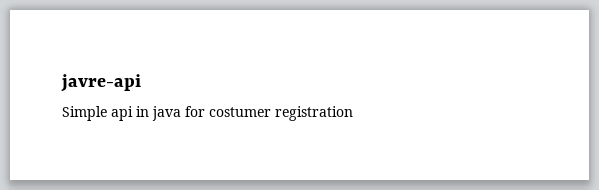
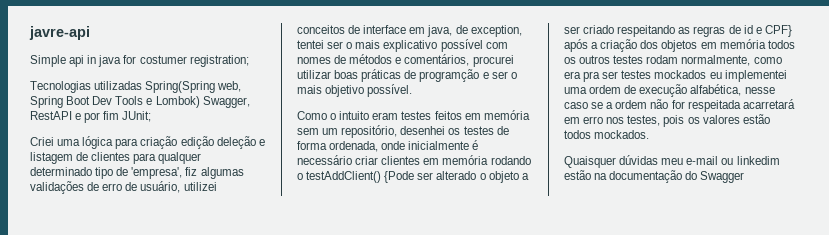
- Simple api in java for costumer registration
+ Simple api in java for costumer registration;
+ Tecnologias utilizadas Spring(Spring web, Spring Boot Dev Tools e Lombok) Swagger, RestAPI e por fim JUnit;
+ Criei uma lógica para criação edição deleção e listagem de clientes para qualquer determinado tipo de 'empresa', fiz algumas validações de erro de usuário, utilizei conceitos de interface em java, de exception, tentei ser o mais explicativo possível com nomes de métodos e comentários, procurei utilizar boas práticas de programção e ser o mais objetivo possível.
+ Como o intuito eram testes feitos em memória sem um repositório, desenhei os testes de forma ordenada, onde inicialmente é necessário criar clientes em memória rodando o testAddClient() {Pode ser alterado o objeto a ser criado respeitando as regras de id e CPF} após a criação dos objetos em memória todos os outros testes rodam normalmente, como era pra ser testes mockados eu implementei uma ordem de execução alfabética, nesse caso se a ordem não for respeitada acarretará em erro nos testes, pois os valores estão todos mockados.
+ Quaisquer dúvidas meu e-mail ou linkedim estão na documentação do Swagger

